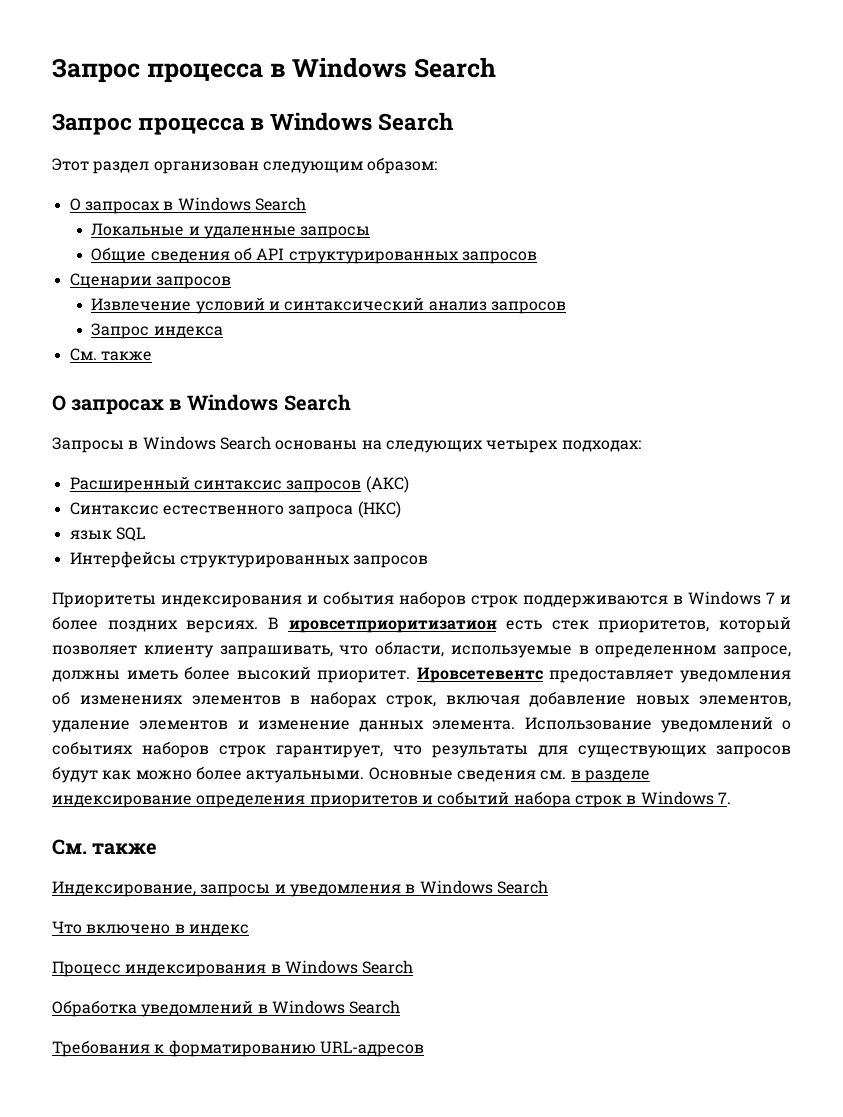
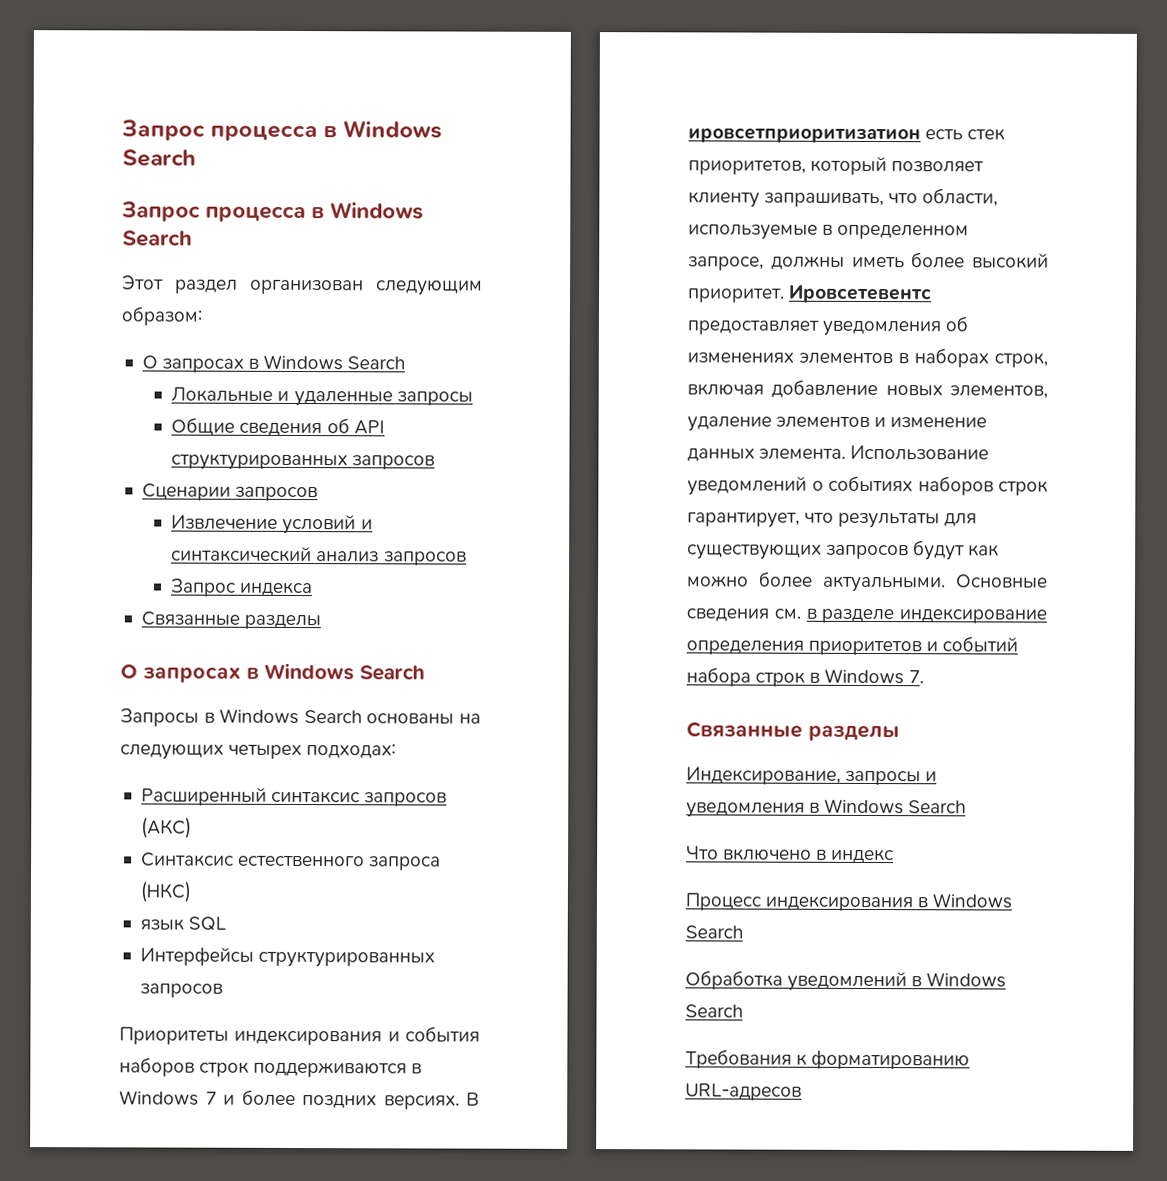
  Запрос индекса
- См. также
+ Связанные разделы
  Основные сведения см. в разделе индексирование определения приоритетов и событий набора строк в Windows 7.
- См. также
+ Связанные разделы

